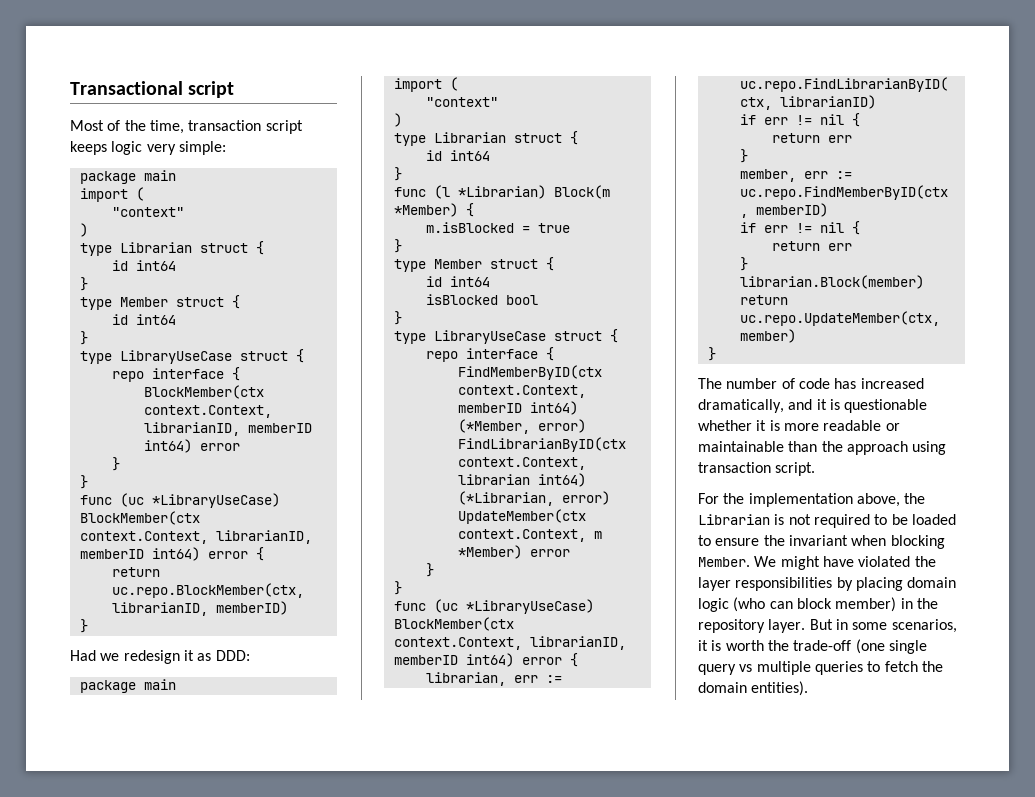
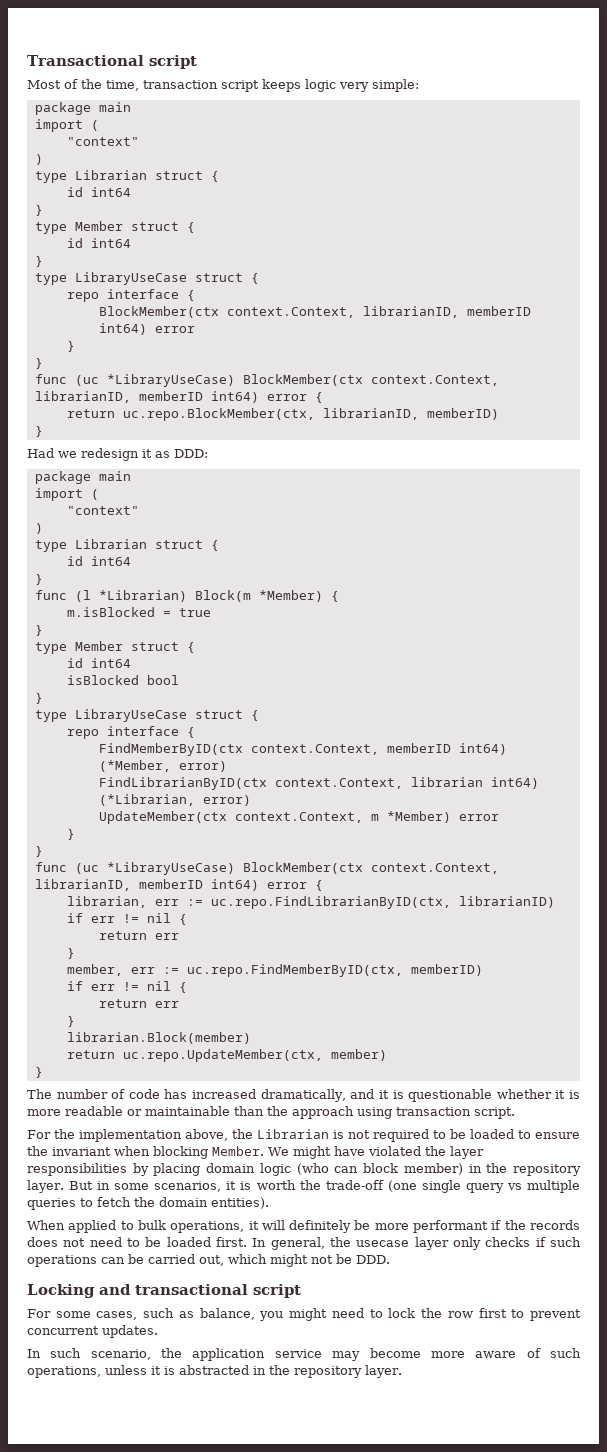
+ When applied to bulk operations, it will definitely be more performant if the records does not need to be loaded first. In general, the usecase layer only checks if such operations can be carried out, which might not be DDD.
+ Locking and transactional script
+ For some cases, such as balance, you might need to lock the row first to prevent concurrent updates.
+ In such scenario, the application service may become more aware of such operations, unless it is abstracted in the repository layer.

